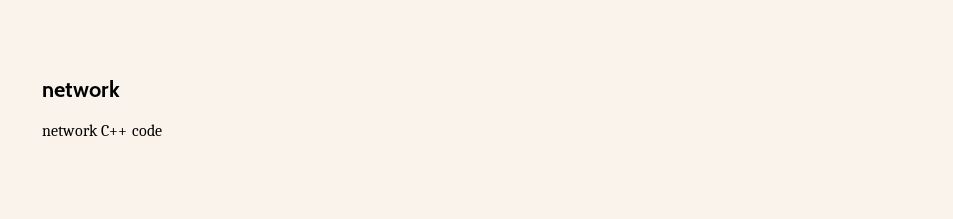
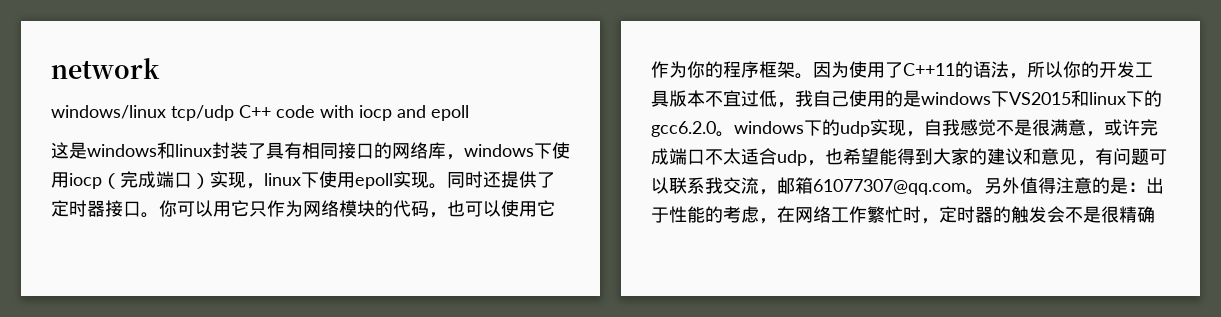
- network C++ code
+ windows/linux tcp/udp C++ code with iocp and epoll
+ 这是windows和linux封装了具有相同接口的网络库，windows下使用iocp（完成端口）实现，linux下使用epoll实现。同时还提供了定时器接口。你可以用它只作为网络模块的代码，也可以使用它作为你的程序框架。因为使用了C++11的语法，所以你的开发工具版本不宜过低，我自己使用的是windows下VS2015和linux下的gcc6.2.0。windows下的udp实现，自我感觉不是很满意，或许完成端口不太适合udp，也希望能得到大家的建议和意见，有问题可以联系我交流，邮箱61077307@qq.com。另外值得注意的是：出于性能的考虑，在网络工作繁忙时，定时器的触发会不是很精确

